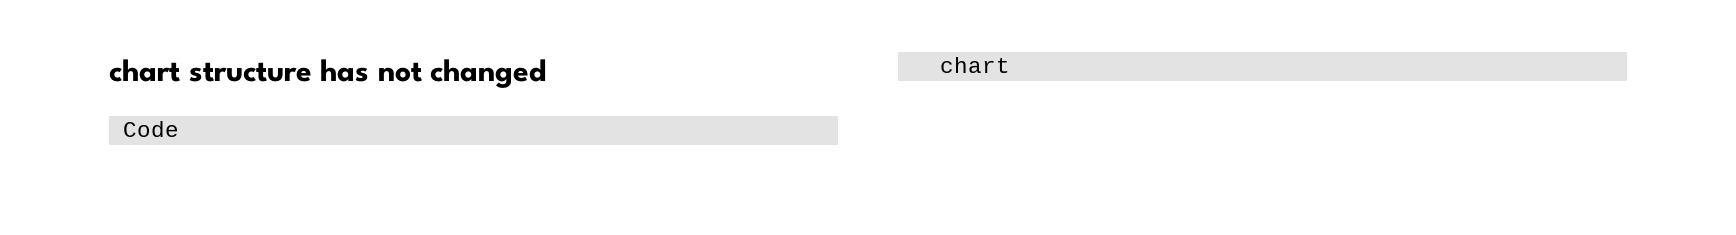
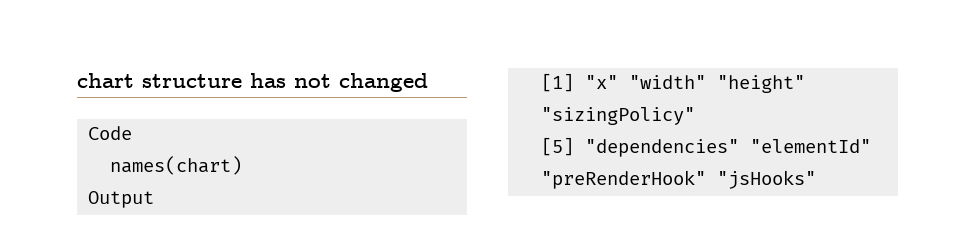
  Code
- chart
+ names(chart)
+ Output
+ [1] "x" "width" "height" "sizingPolicy"
+ [5] "dependencies" "elementId" "preRenderHook" "jsHooks"

